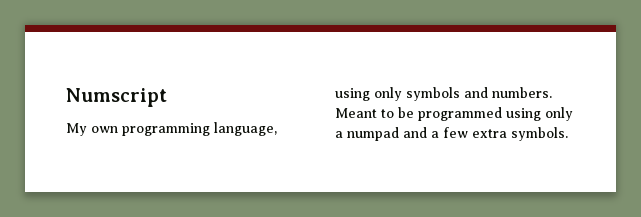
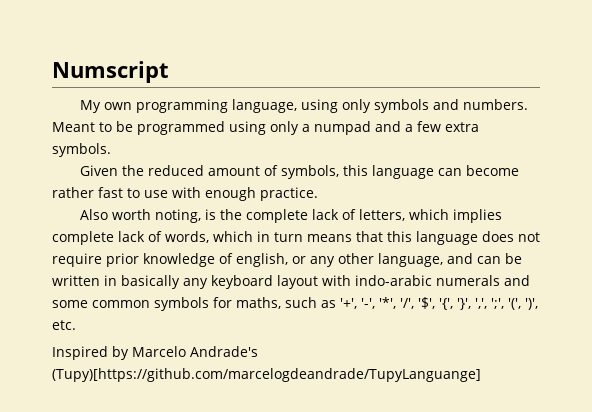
+ Given the reduced amount of symbols, this language can become rather fast to use with enough practice.
+ Also worth noting, is the complete lack of letters, which implies complete lack of words, which in turn means that this language does not require prior knowledge of english, or any other language, and can be written in basically any keyboard layout with indo-arabic numerals and some common symbols for maths, such as '+', '-', '*', '/', '$', '{', '}', ',', ';', '(', ')', etc.
+ Inspired by Marcelo Andrade's (Tupy)[https://github.com/marcelogdeandrade/TupyLanguange]

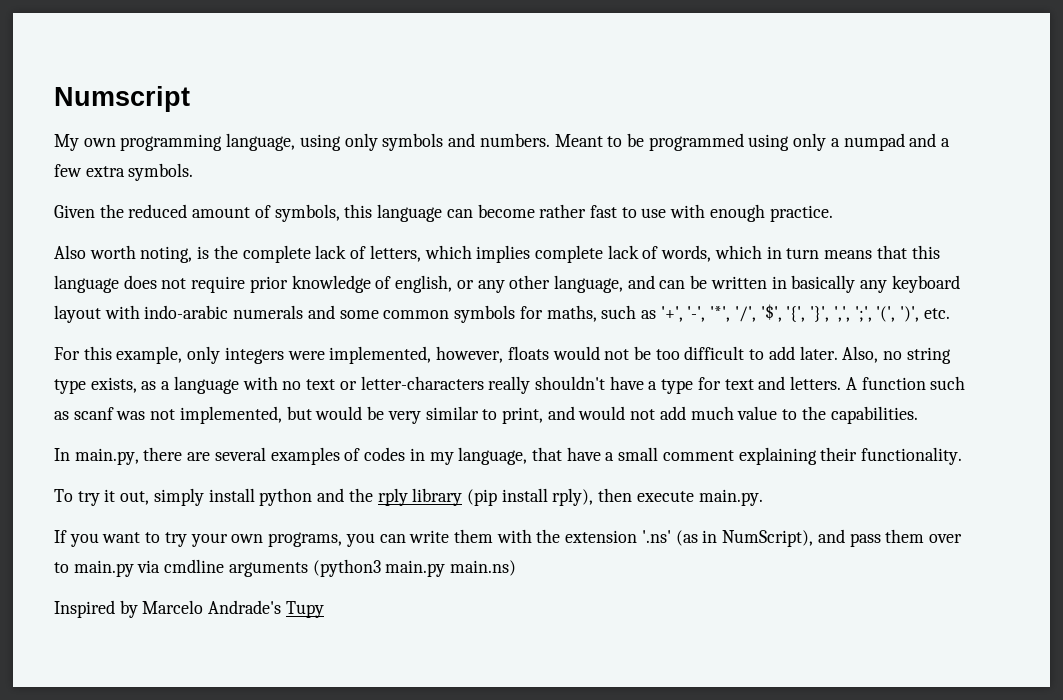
+ For this example, only integers were implemented, however, floats would not be too difficult to add later. Also, no string type exists, as a language with no text or letter-characters really shouldn't have a type for text and letters. A function such as scanf was not implemented, but would be very similar to print, and would not add much value to the capabilities.
+ In main.py, there are several examples of codes in my language, that have a small comment explaining their functionality.
+ To try it out, simply install python and the rply library (pip install rply), then execute main.py.
+ If you want to try your own programs, you can write them with the extension '.ns' (as in NumScript), and pass them over to main.py via cmdline arguments (python3 main.py main.ns)
- Inspired by Marcelo Andrade's (Tupy)[https://github.com/marcelogdeandrade/TupyLanguange]
+ Inspired by Marcelo Andrade's Tupy

